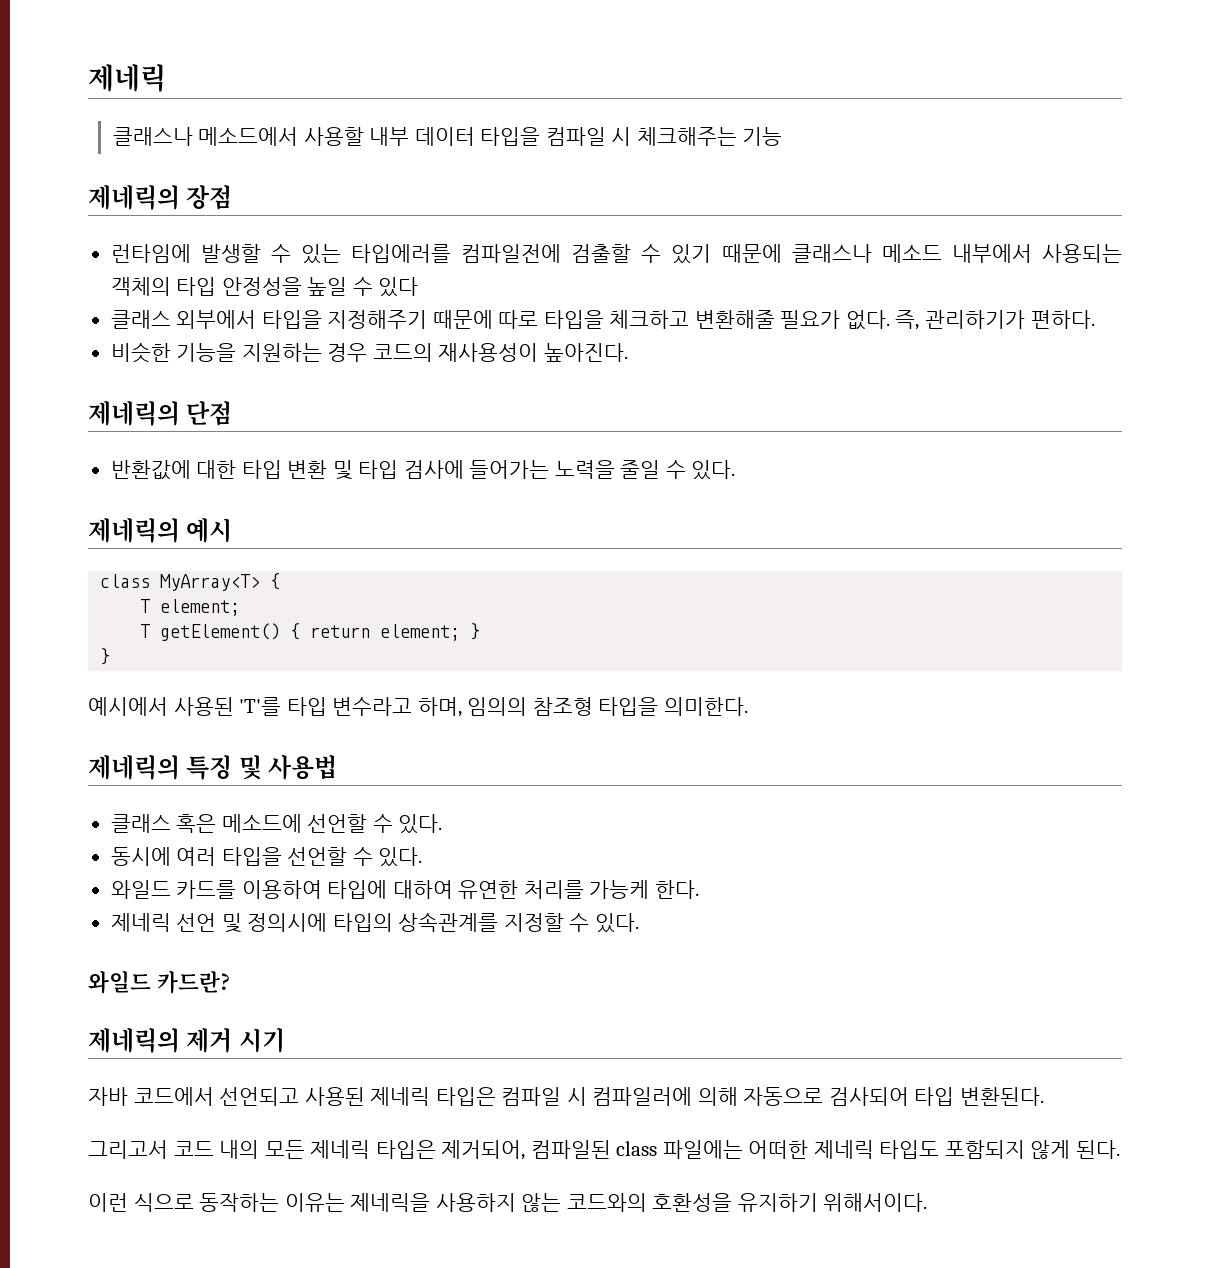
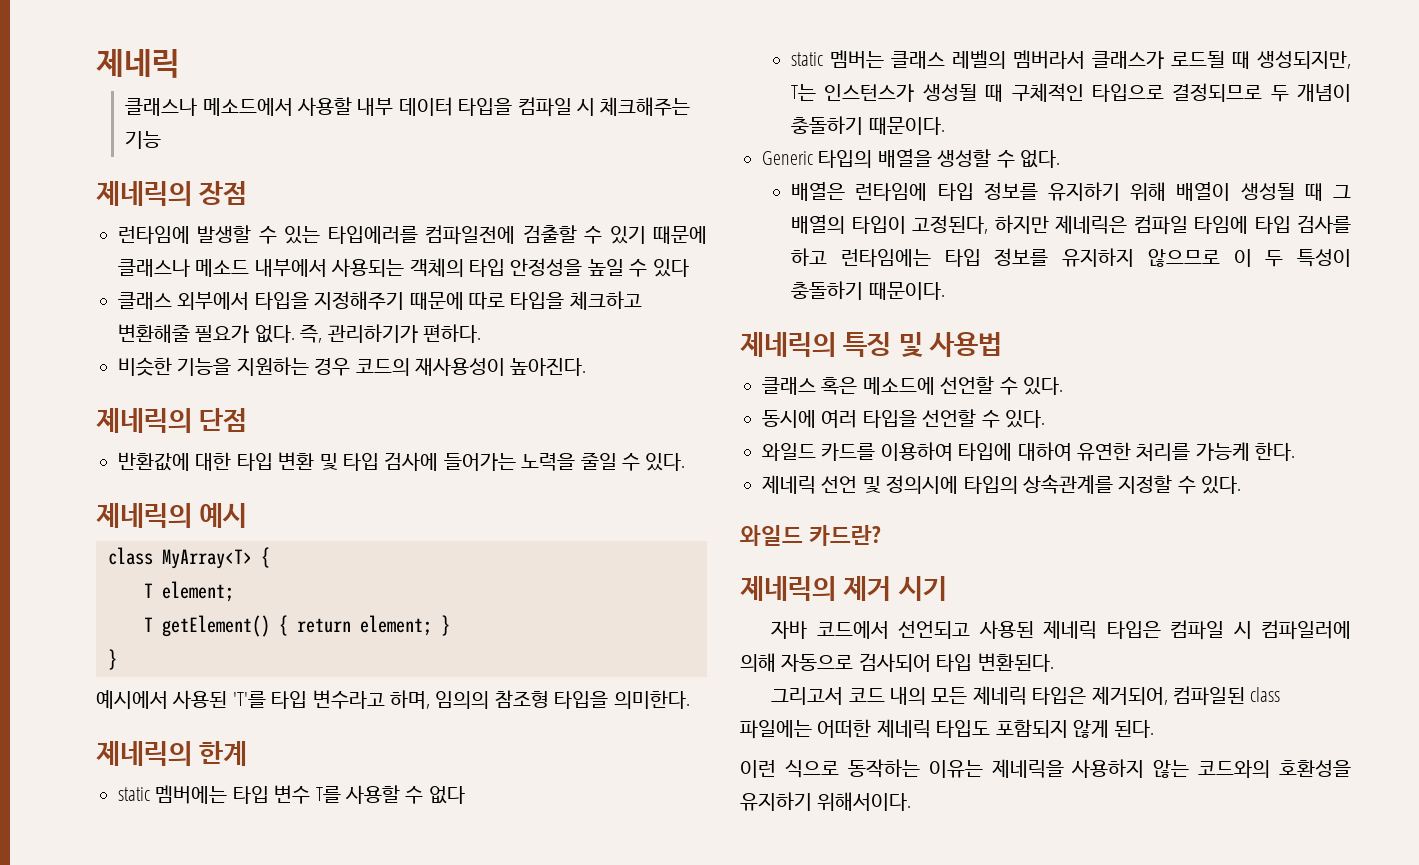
+ 제네릭의 한계
+ static 멤버에는 타입 변수 T를 사용할 수 없다
+ static 멤버는 클래스 레벨의 멤버라서 클래스가 로드될 때 생성되지만, T는 인스턴스가 생성될 때 구체적인 타입으로 결정되므로 두 개념이 충돌하기 때문이다.
+ Generic 타입의 배열을 생성할 수 없다.
+ 배열은 런타임에 타입 정보를 유지하기 위해 배열이 생성될 때 그 배열의 타입이 고정된다, 하지만 제네릭은 컴파일 타임에 타입 검사를 하고 런타임에는 타입 정보를 유지하지 않으므로 이 두 특성이 충돌하기 때문이다.

